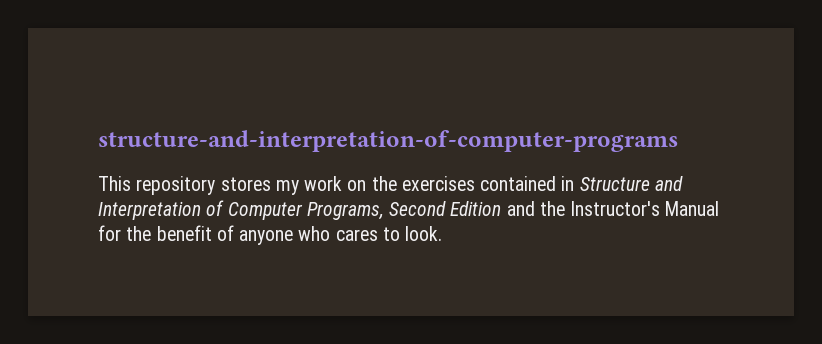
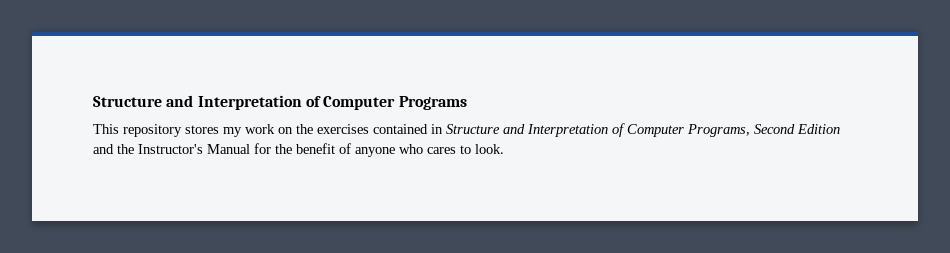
- structure-and-interpretation-of-computer-programs
+ Structure and Interpretation of Computer Programs

